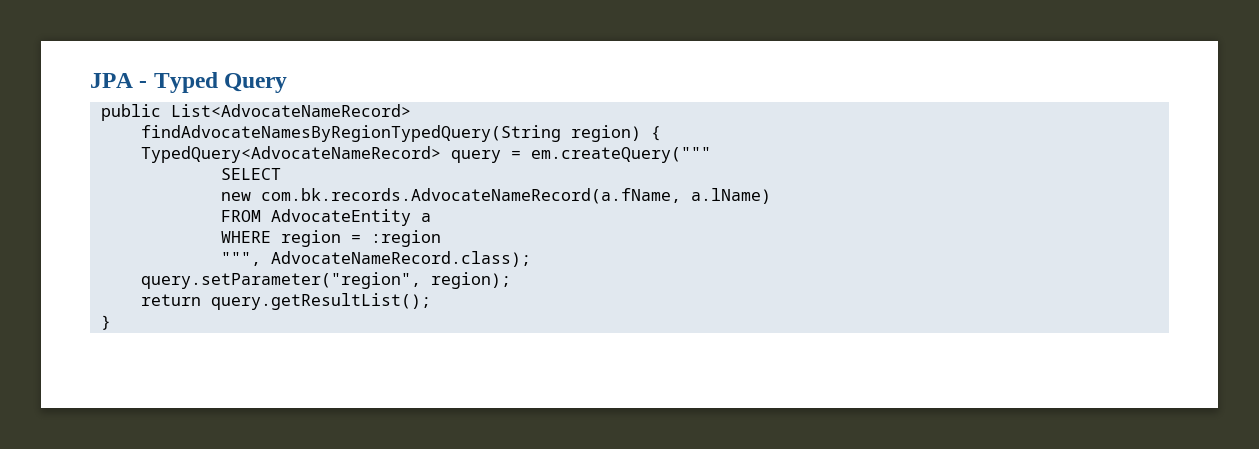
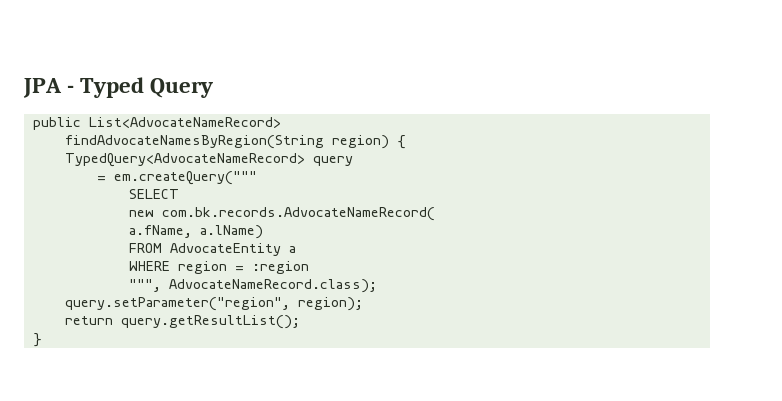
- findAdvocateNamesByRegionTypedQuery(String region) {
+ findAdvocateNamesByRegion(String region) {
- TypedQuery<AdvocateNameRecord> query = em.createQuery("""
+ TypedQuery<AdvocateNameRecord> query
+ = em.createQuery("""
- new com.bk.records.AdvocateNameRecord(a.fName, a.lName)
+ new com.bk.records.AdvocateNameRecord(
+ a.fName, a.lName)

